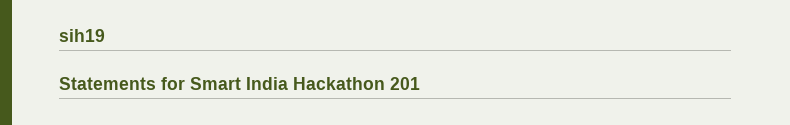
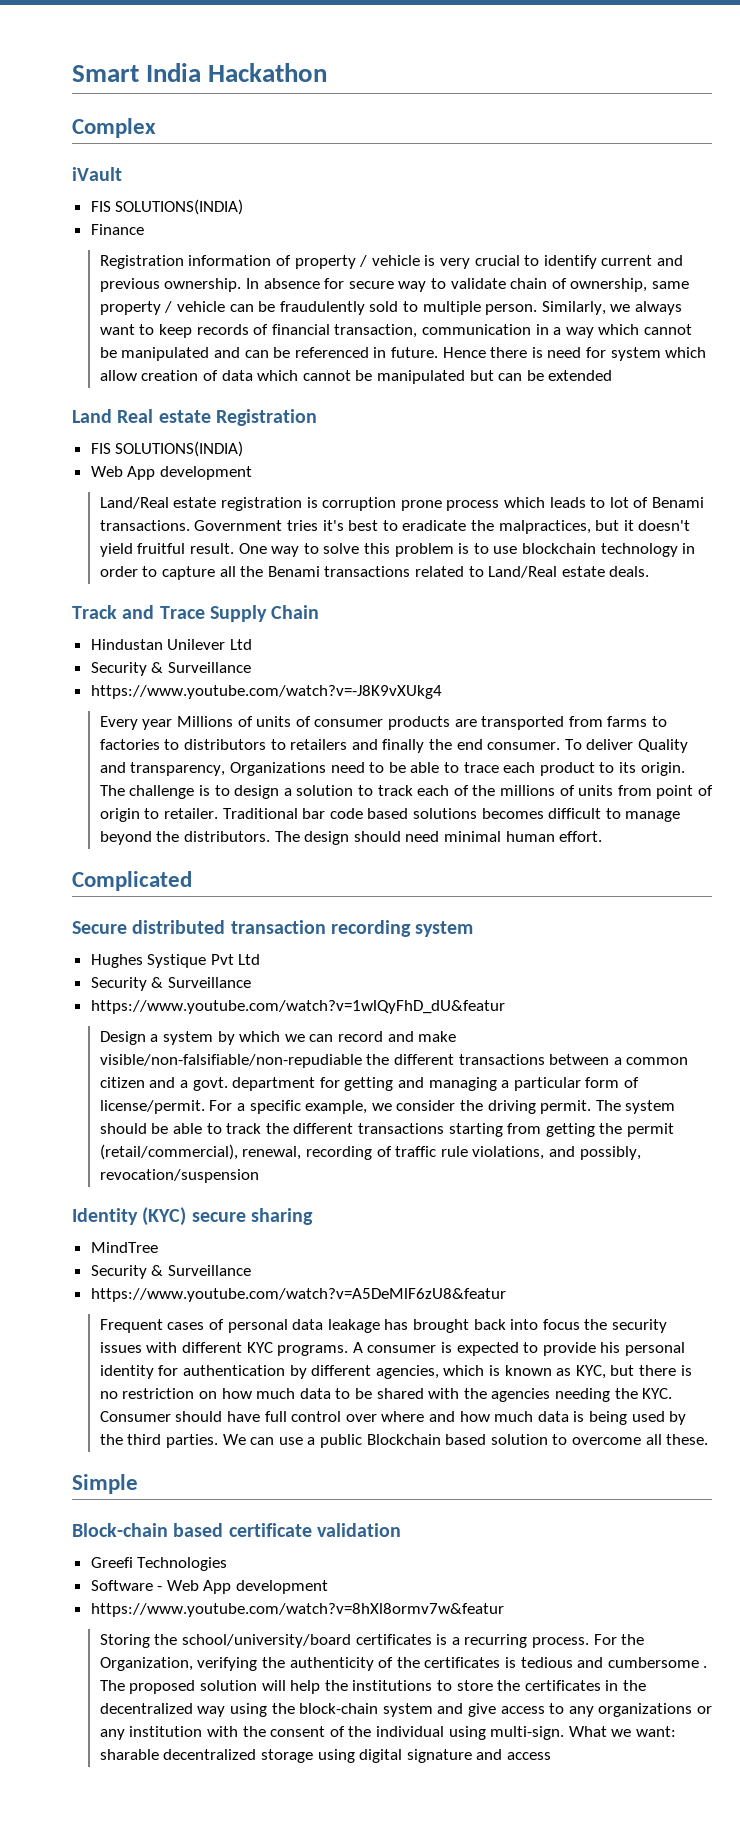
- sih19
- Statements for Smart India Hackathon 201
+ Smart India Hackathon
+ Complex
+ iVault
+ FIS SOLUTIONS(INDIA)
+ Finance
+ Registration information of property / vehicle is very crucial to identify current and previous ownership. In absence for secure way to validate chain of ownership, same property / vehicle can be fraudulently sold to multiple person. Similarly, we always want to keep records of financial transaction, communication in a way which cannot be manipulated and can be referenced in future. Hence there is need for system which allow creation of data which cannot be manipulated but can be extended
+ Land Real estate Registration
+ FIS SOLUTIONS(INDIA)
+ Web App development
+ Land/Real estate registration is corruption prone process which leads to lot of Benami transactions. Government tries it's best to eradicate the malpractices, but it doesn't yield fruitful result. One way to solve this problem is to use blockchain technology in order to capture all the Benami transactions related to Land/Real estate deals.
+ Track and Trace Supply Chain
+ Hindustan Unilever Ltd
+ Security & Surveillance
+ https://www.youtube.com/watch?v=-J8K9vXUkg4
+ Every year Millions of units of consumer products are transported from farms to factories to distributors to retailers and finally the end consumer. To deliver Quality and transparency, Organizations need to be able to trace each product to its origin. The challenge is to design a solution to track each of the millions of units from point of origin to retailer. Traditional bar code based solutions becomes difficult to manage beyond the distributors. The design should need minimal human effort.
+ Complicated
+ Secure distributed transaction recording system
+ Hughes Systique Pvt Ltd
+ Security & Surveillance
+ https://www.youtube.com/watch?v=1wlQyFhD_dU&featur
+ Design a system by which we can record and make visible/non-falsifiable/non-repudiable the different transactions between a common citizen and a govt. department for getting and managing a particular form of license/permit. For a specific example, we consider the driving permit. The system should be able to track the different transactions starting from getting the permit (retail/commercial), renewal, recording of traffic rule violations, and possibly, revocation/suspension
+ Identity (KYC) secure sharing
+ MindTree
+ Security & Surveillance
+ https://www.youtube.com/watch?v=A5DeMlF6zU8&featur
+ Frequent cases of personal data leakage has brought back into focus the security issues with different KYC programs. A consumer is expected to provide his personal identity for authentication by different agencies, which is known as KYC, but there is no restriction on how much data to be shared with the agencies needing the KYC. Consumer should have full control over where and how much data is being used by the third parties. We can use a public Blockchain based solution to overcome all these.
+ Simple
+ Block-chain based certificate validation
+ Greefi Technologies
+ Software - Web App development
+ https://www.youtube.com/watch?v=8hXl8ormv7w&featur
+ Storing the school/university/board certificates is a recurring process. For the Organization, verifying the authenticity of the certificates is tedious and cumbersome . The proposed solution will help the institutions to store the certificates in the decentralized way using the block-chain system and give access to any organizations or any institution with the consent of the individual using multi-sign. What we want: sharable decentralized storage using digital signature and access

